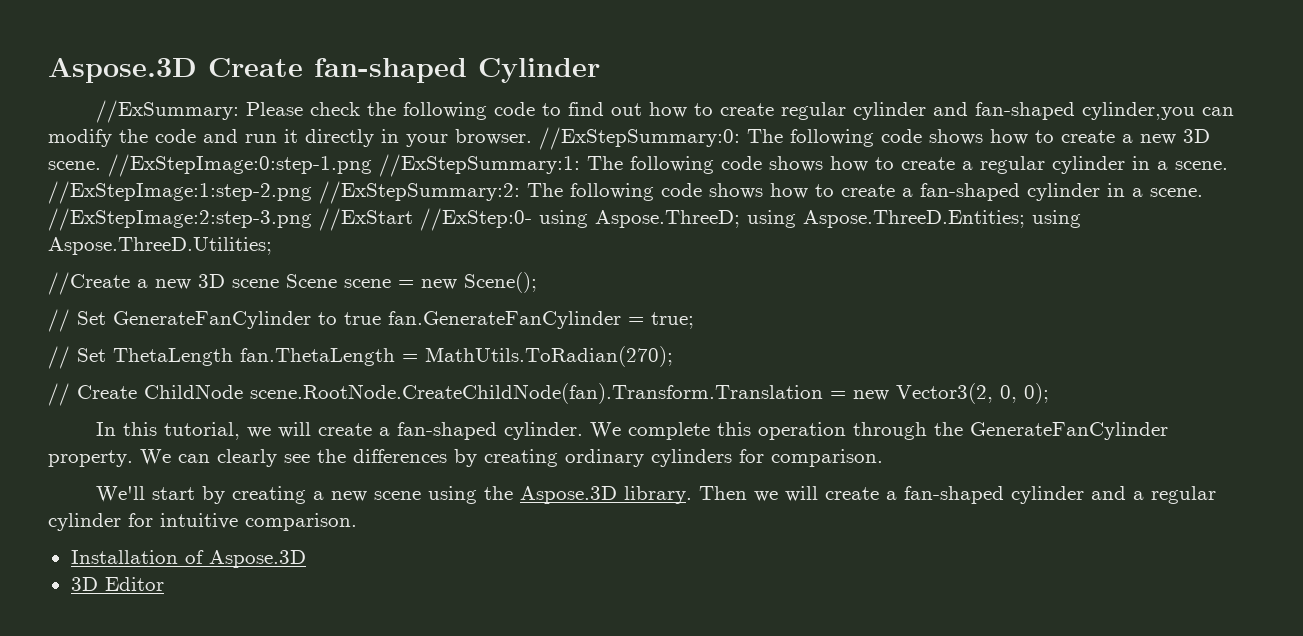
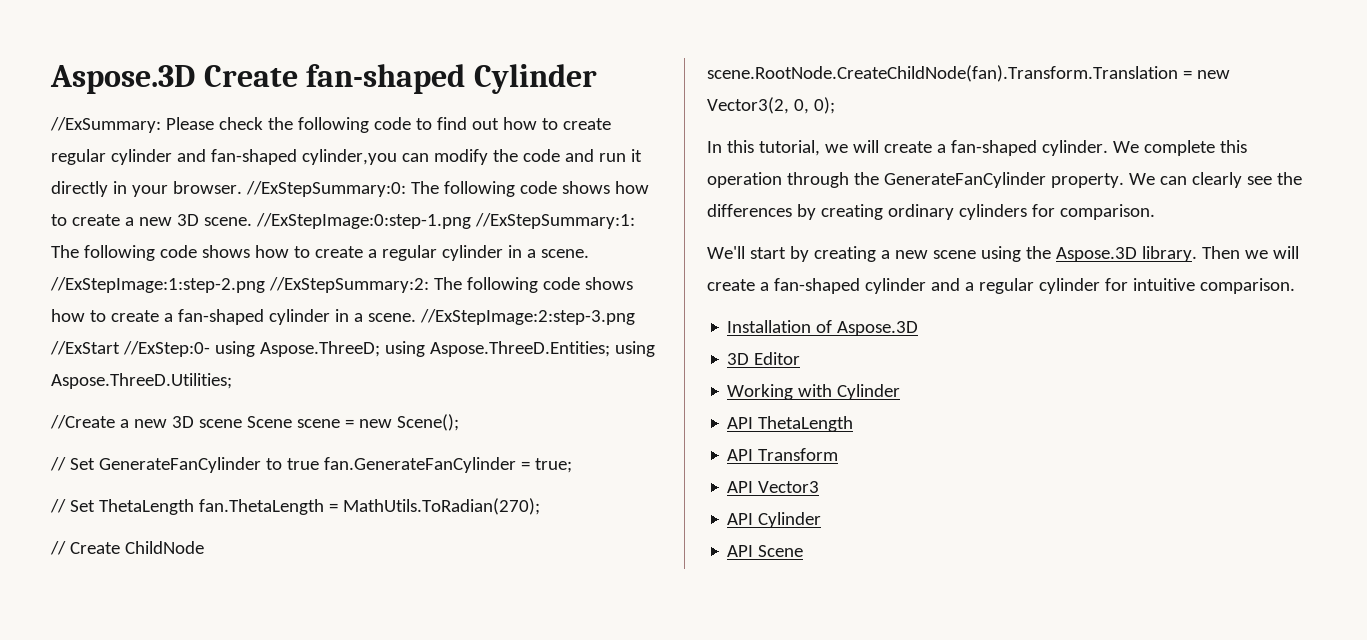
+ Working with Cylinder
+ API ThetaLength
+ API Transform
+ API Vector3
+ API Cylinder
+ API Scene

